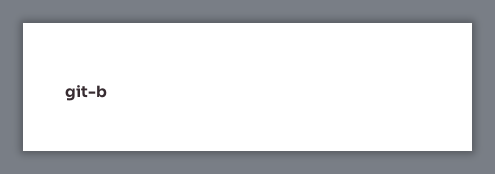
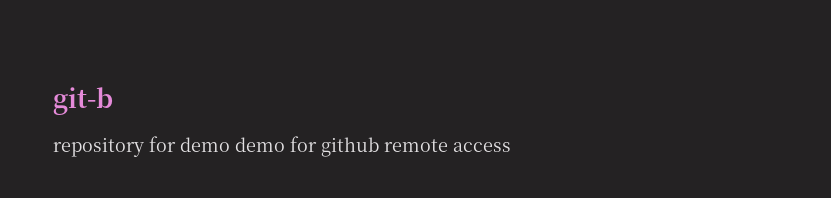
+ repository for demo demo for github remote access

